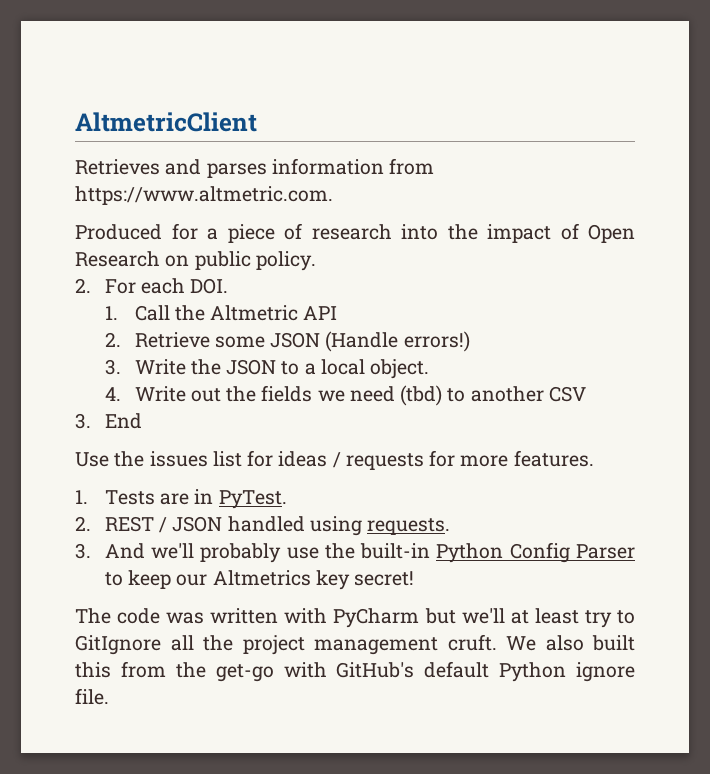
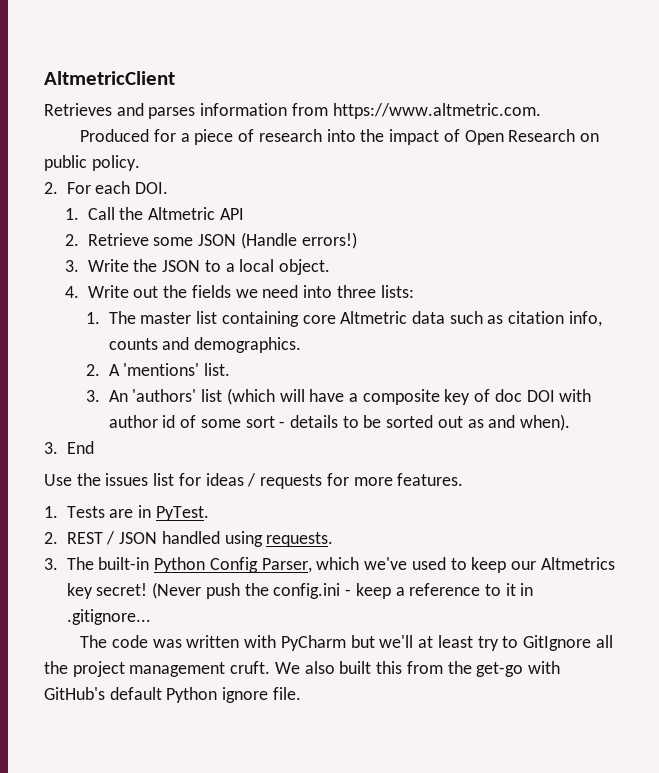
- 4. Write out the fields we need (tbd) to another CSV
+ 4. Write out the fields we need into three lists:
+ 1. The master list containing core Altmetric data such as citation info, counts and demographics.
+ 2. A 'mentions' list.
+ 3. An 'authors' list (which will have a composite key of doc DOI with author id of some sort - details to be sorted out as and when).
- 3. And we'll probably use the built-in Python Config Parser to keep our Altmetrics key secret!
+ 3. The built-in Python Config Parser, which we've used to keep our Altmetrics key secret! (Never push the config.ini - keep a reference to it in .gitignore...

